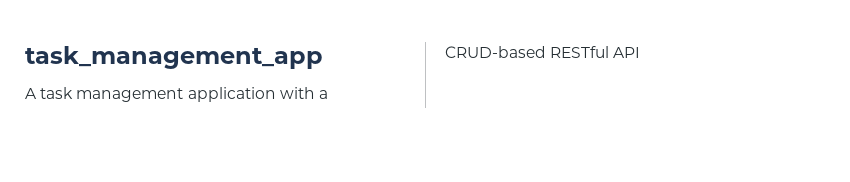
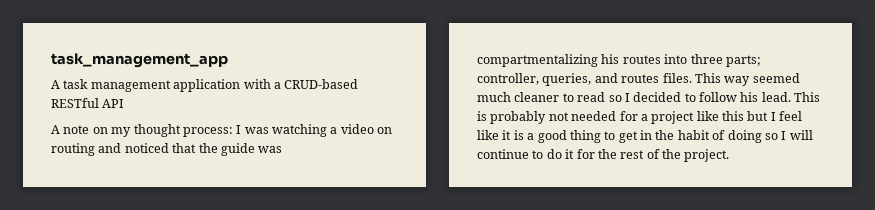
+ A note on my thought process: I was watching a video on routing and noticed that the guide was compartmentalizing his routes into three parts; controller, queries, and routes files. This way seemed much cleaner to read so I decided to follow his lead. This is probably not needed for a project like this but I feel like it is a good thing to get in the habit of doing so I will continue to do it for the rest of the project.

